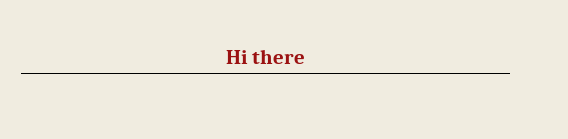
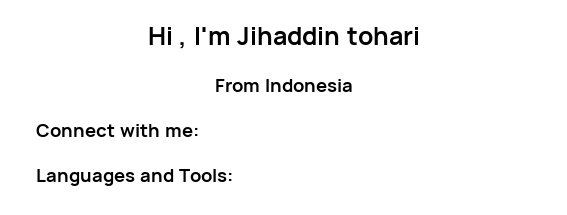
- Hi there
+ Hi , I'm Jihaddin tohari
+ From Indonesia
+ Connect with me:
+ Languages and Tools:

